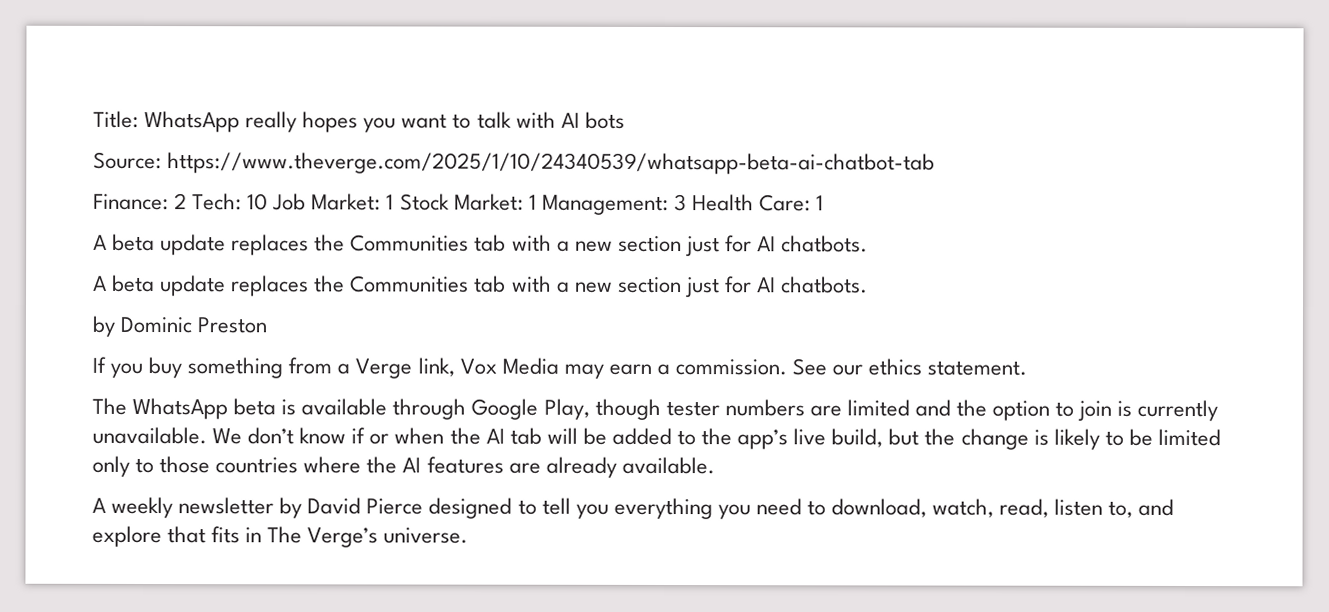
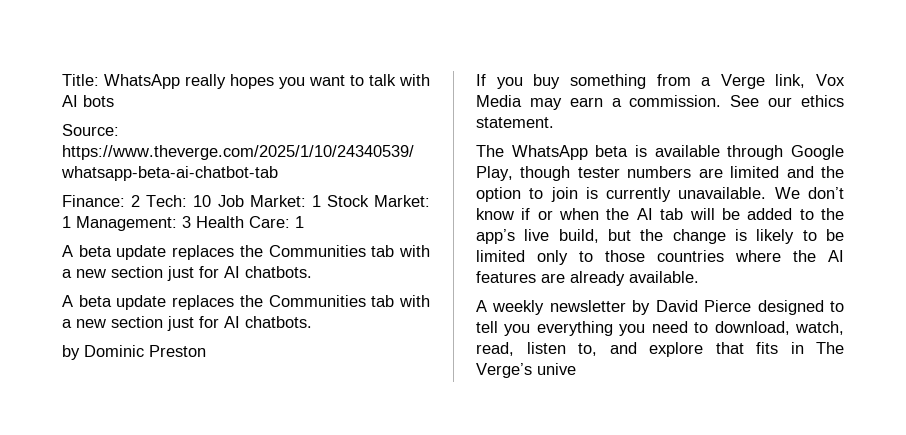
- A weekly newsletter by David Pierce designed to tell you everything you need to download, watch, read, listen to, and explore that fits in The Verge’s universe.
+ A weekly newsletter by David Pierce designed to tell you everything you need to download, watch, read, listen to, and explore that fits in The Verge’s unive

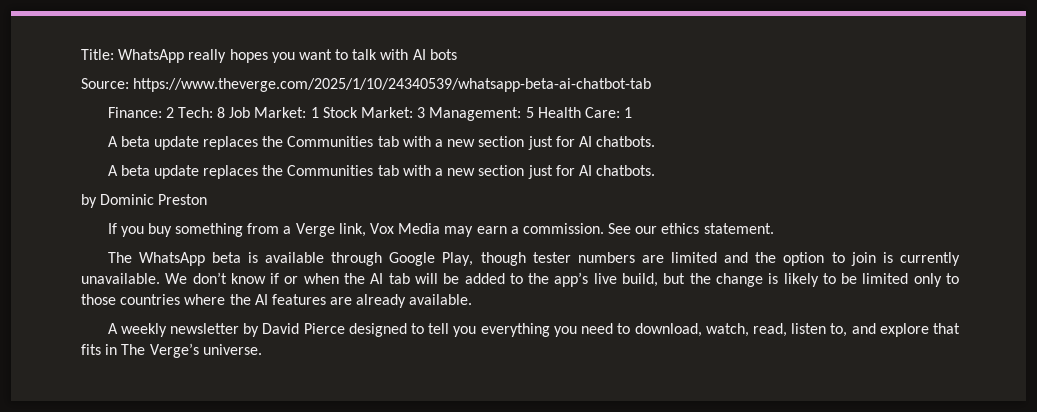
- Finance: 2 Tech: 10 Job Market: 1 Stock Market: 1 Management: 3 Health Care: 1
+ Finance: 2 Tech: 8 Job Market: 1 Stock Market: 3 Management: 5 Health Care: 1
- A weekly newsletter by David Pierce designed to tell you everything you need to download, watch, read, listen to, and explore that fits in The Verge’s unive
+ A weekly newsletter by David Pierce designed to tell you everything you need to download, watch, read, listen to, and explore that fits in The Verge’s universe.

